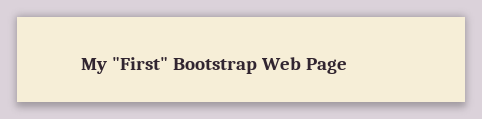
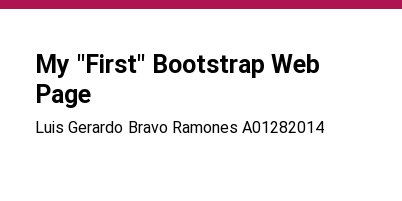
+ Luis Gerardo Bravo Ramones A01282014

